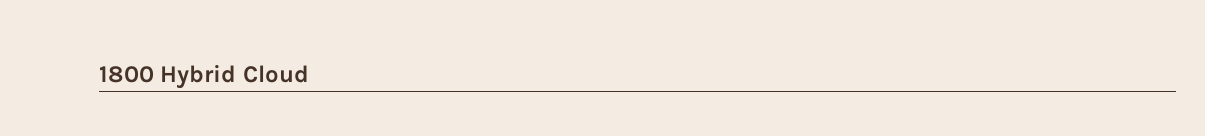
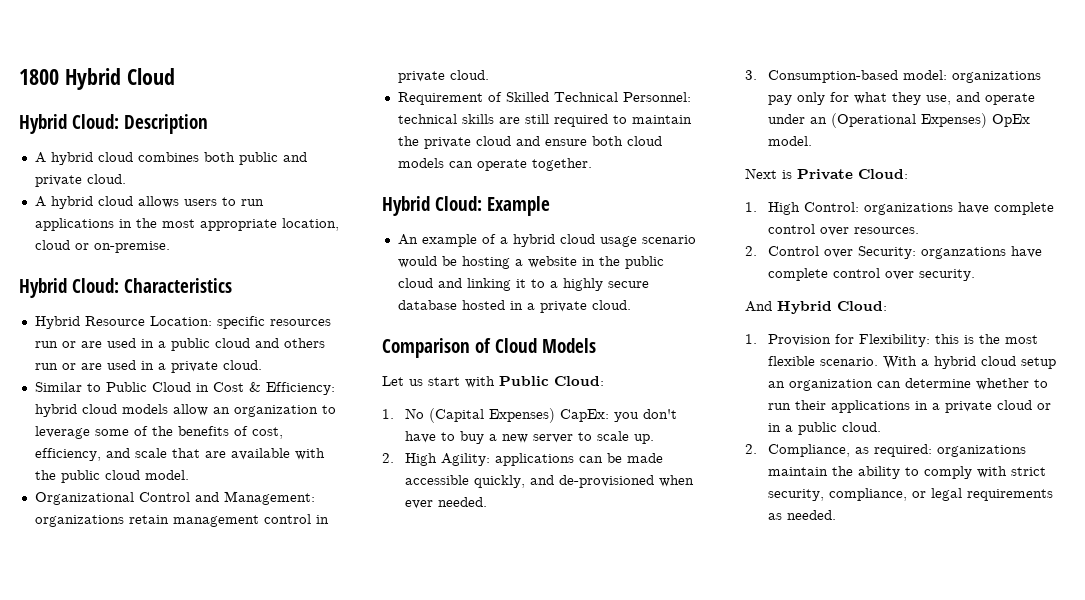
+ Hybrid Cloud: Description
+ A hybrid cloud combines both public and private cloud.
+ A hybrid cloud allows users to run applications in the most appropriate location, cloud or on-premise.
+ Hybrid Cloud: Characteristics
+ Hybrid Resource Location: specific resources run or are used in a public cloud and others run or are used in a private cloud.
+ Similar to Public Cloud in Cost & Efficiency: hybrid cloud models allow an organization to leverage some of the benefits of cost, efficiency, and scale that are available with the public cloud model.
+ Organizational Control and Management: organizations retain management control in private cloud.
+ Requirement of Skilled Technical Personnel: technical skills are still required to maintain the private cloud and ensure both cloud models can operate together.
+ Hybrid Cloud: Example
+ An example of a hybrid cloud usage scenario would be hosting a website in the public cloud and linking it to a highly secure database hosted in a private cloud.
+ Comparison of Cloud Models
+ Let us start with Public Cloud:
+ 1. No (Capital Expenses) CapEx: you don't have to buy a new server to scale up.
+ 2. High Agility: applications can be made accessible quickly, and de-provisioned when ever needed.
+ 3. Consumption-based model: organizations pay only for what they use, and operate under an (Operational Expenses) OpEx model.
+ Next is Private Cloud:
+ 1. High Control: organizations have complete control over resources.
+ 2. Control over Security: organzations have complete control over security.
+ And Hybrid Cloud:
+ 1. Provision for Flexibility: this is the most flexible scenario. With a hybrid cloud setup an organization can determine whether to run their applications in a private cloud or in a public cloud.
+ 2. Compliance, as required: organizations maintain the ability to comply with strict security, compliance, or legal requirements as needed.

